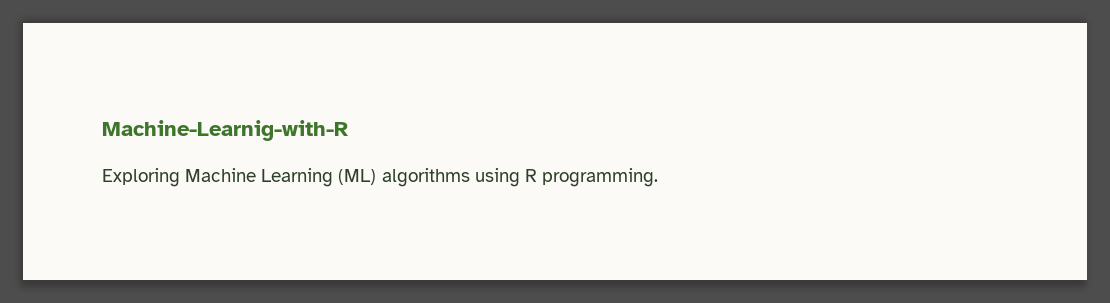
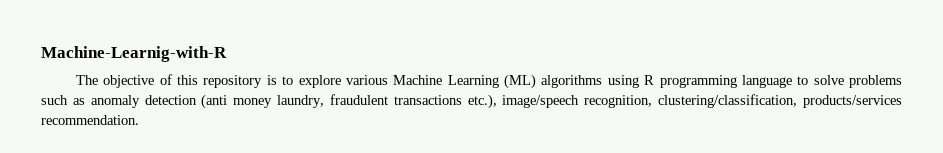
- Exploring Machine Learning (ML) algorithms using R programming.
+ The objective of this repository is to explore various Machine Learning (ML) algorithms using R programming language to solve problems such as anomaly detection (anti money laundry, fraudulent transactions etc.), image/speech recognition, clustering/classification, products/services recommendation.

